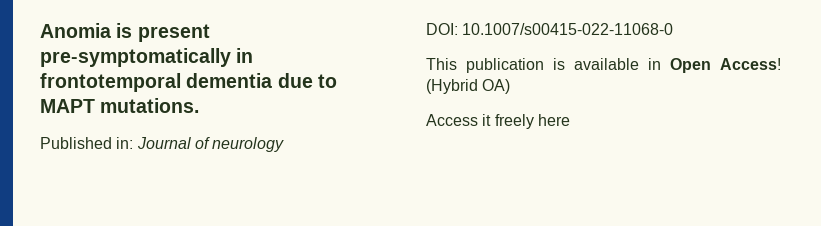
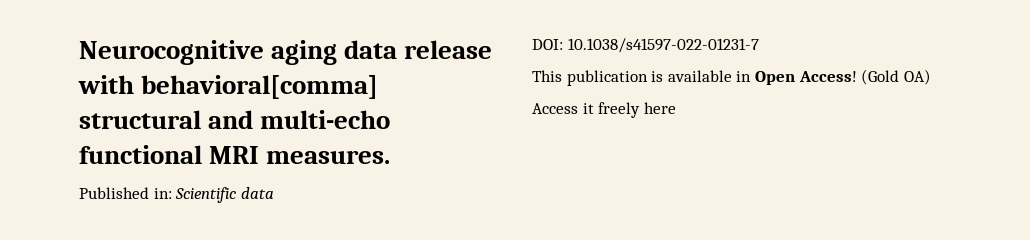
- Anomia is present pre-symptomatically in frontotemporal dementia due to MAPT mutations.
+ Neurocognitive aging data release with behavioral[comma] structural and multi-echo functional MRI measures.
- Published in: Journal of neurology
+ Published in: Scientific data
- DOI: 10.1007/s00415-022-11068-0
+ DOI: 10.1038/s41597-022-01231-7
- (Hybrid OA)
+ (Gold OA)

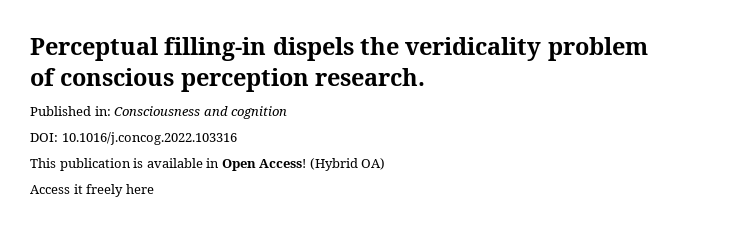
- Neurocognitive aging data release with behavioral[comma] structural and multi-echo functional MRI measures.
+ Perceptual filling-in dispels the veridicality problem of conscious perception research.
- Published in: Scientific data
+ Published in: Consciousness and cognition
- DOI: 10.1038/s41597-022-01231-7
+ DOI: 10.1016/j.concog.2022.103316
- (Gold OA)
+ (Hybrid OA)

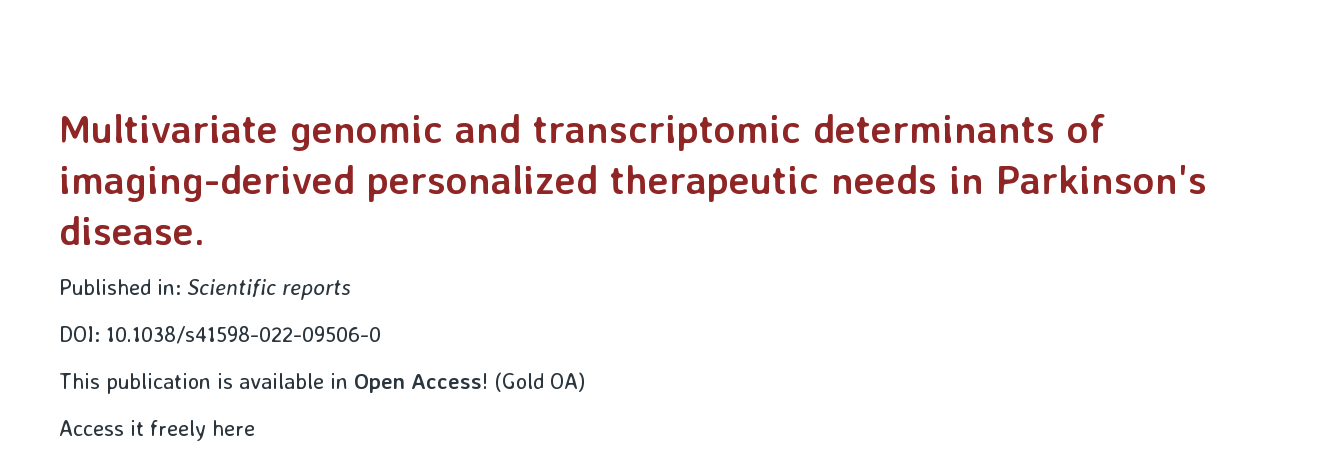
- Perceptual filling-in dispels the veridicality problem of conscious perception research.
+ Multivariate genomic and transcriptomic determinants of imaging-derived personalized therapeutic needs in Parkinson's disease.
- Published in: Consciousness and cognition
+ Published in: Scientific reports
- DOI: 10.1016/j.concog.2022.103316
+ DOI: 10.1038/s41598-022-09506-0
- (Hybrid OA)
+ (Gold OA)

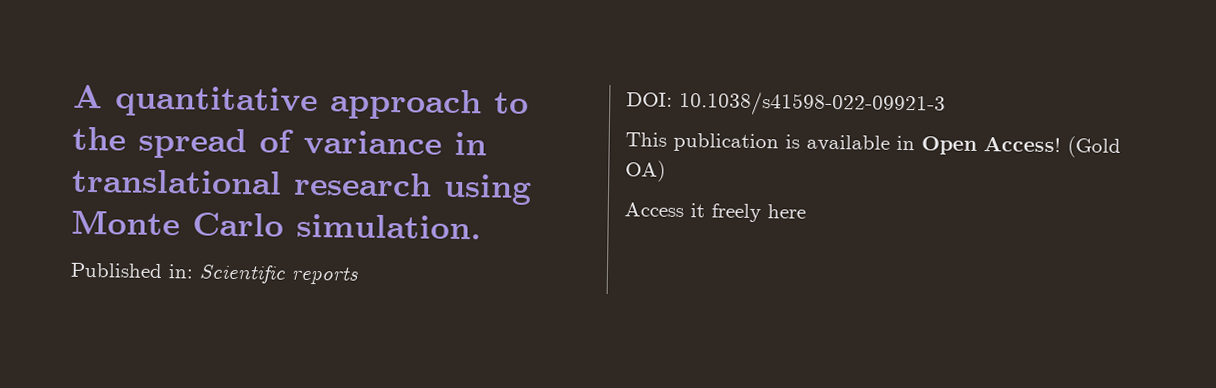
- Multivariate genomic and transcriptomic determinants of imaging-derived personalized therapeutic needs in Parkinson's disease.
+ A quantitative approach to the spread of variance in translational research using Monte Carlo simulation.
- DOI: 10.1038/s41598-022-09506-0
+ DOI: 10.1038/s41598-022-09921-3

